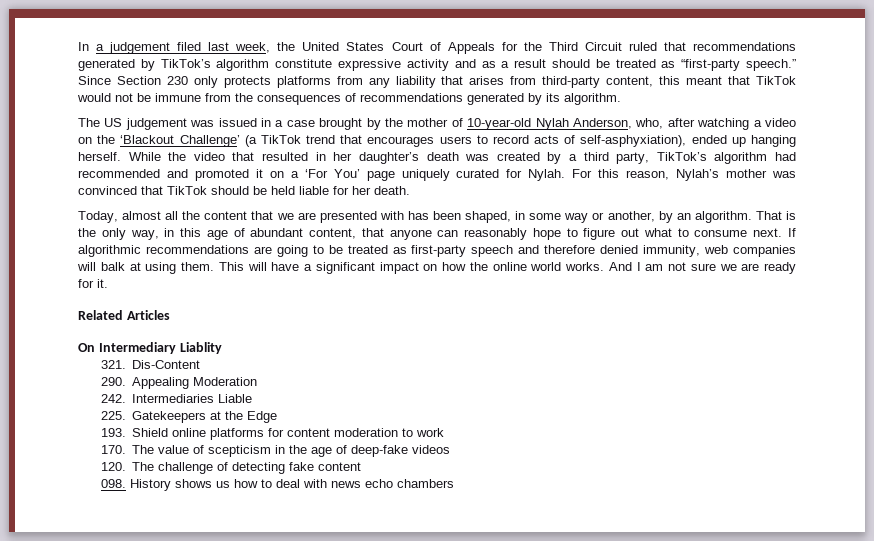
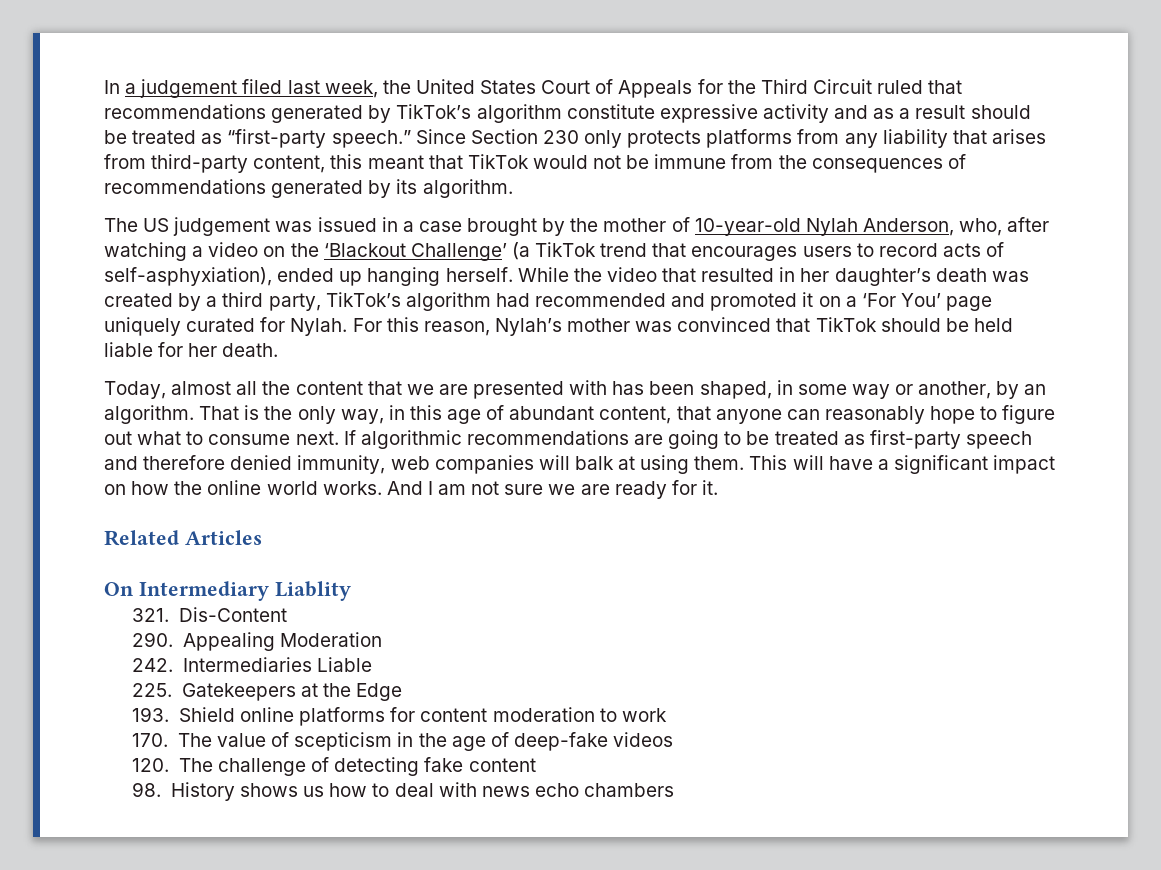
- 098. History shows us how to deal with news echo chambers
+ 98. History shows us how to deal with news echo chambers

